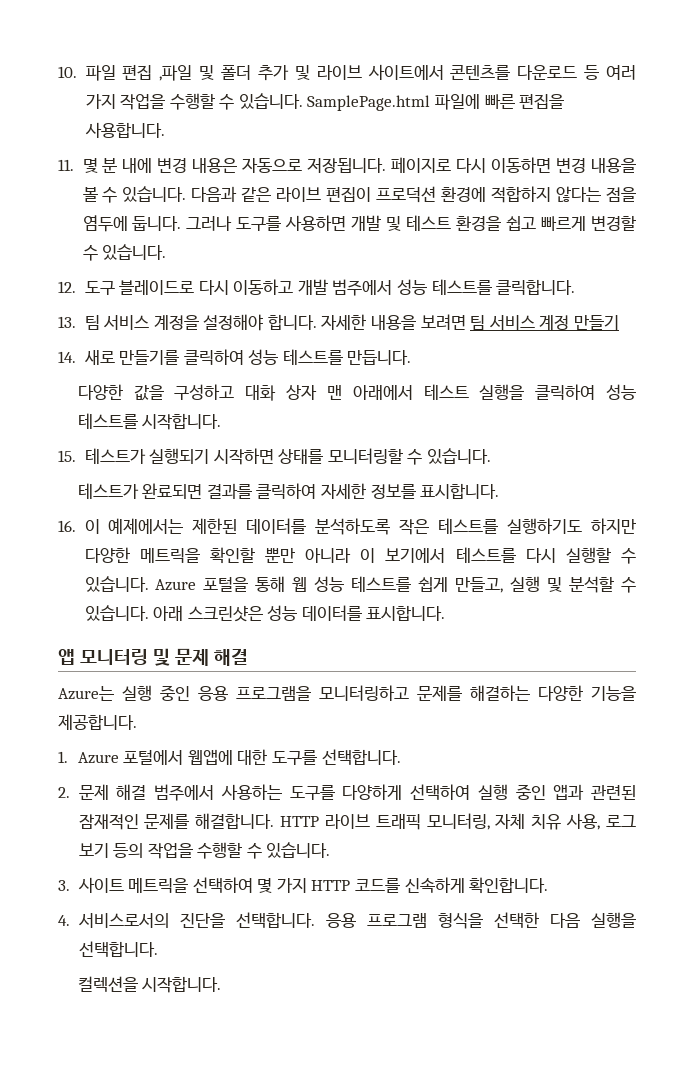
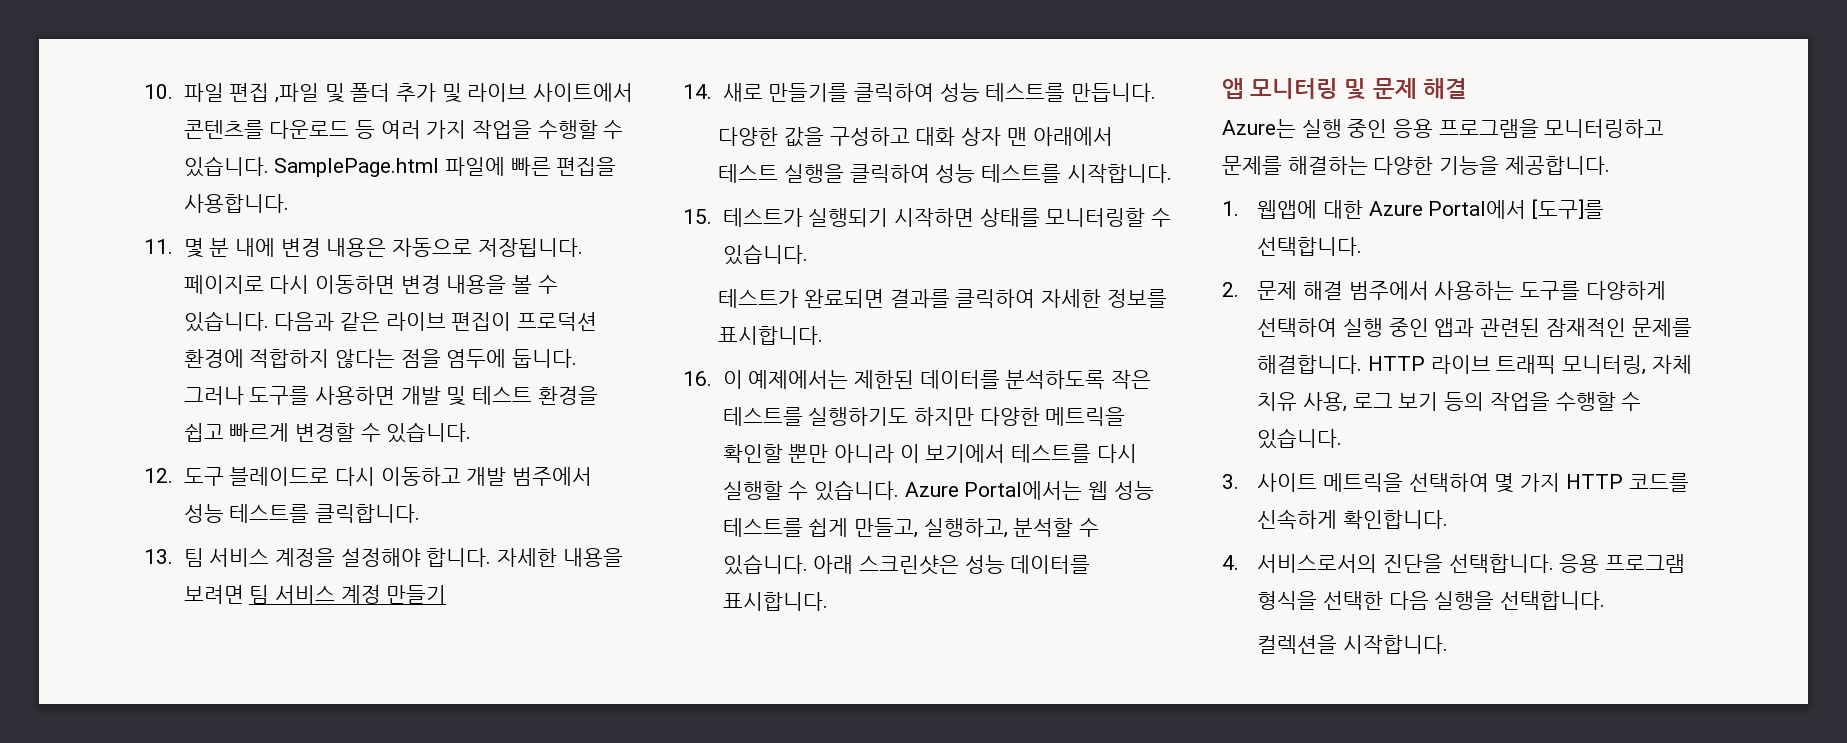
- Azure 포털을 통해 웹 성능 테스트를 쉽게 만들고, 실행 및 분석할 수 있습니다.
+ Azure Portal에서는 웹 성능 테스트를 쉽게 만들고, 실행하고, 분석할 수 있습니다.
- 1. Azure 포털에서 웹앱에 대한 도구를 선택합니다.
+ 1. 웹앱에 대한 Azure Portal에서 [도구]를 선택합니다.

